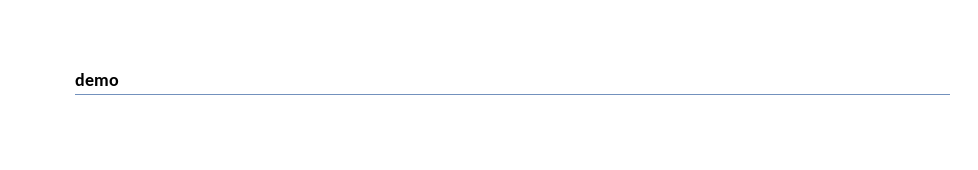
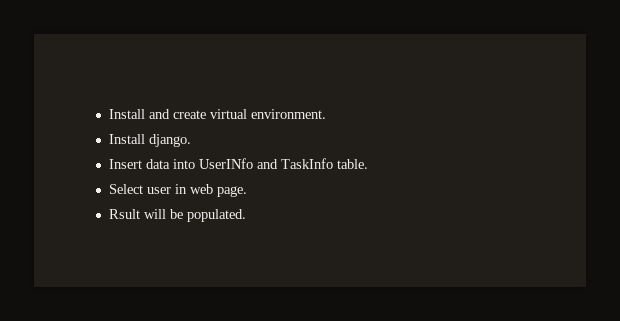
- demo
+ Install and create virtual environment.
+ Install django.
+ Insert data into UserINfo and TaskInfo table.
+ Select user in web page.
+ Rsult will be populated.

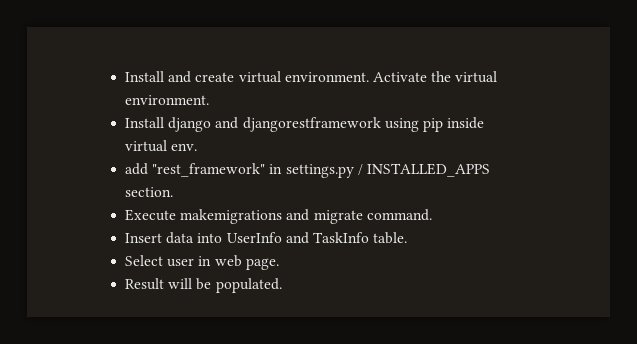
- Install and create virtual environment.
- Install django.
+ Install and create virtual environment. Activate the virtual environment.
+ Install django and djangorestframework using pip inside virtual env.
+ add "rest_framework" in settings.py / INSTALLED_APPS section.
+ Execute makemigrations and migrate command.
- Insert data into UserINfo and TaskInfo table.
+ Insert data into UserInfo and TaskInfo table.
- Rsult will be populated.
+ Result will be populated.

